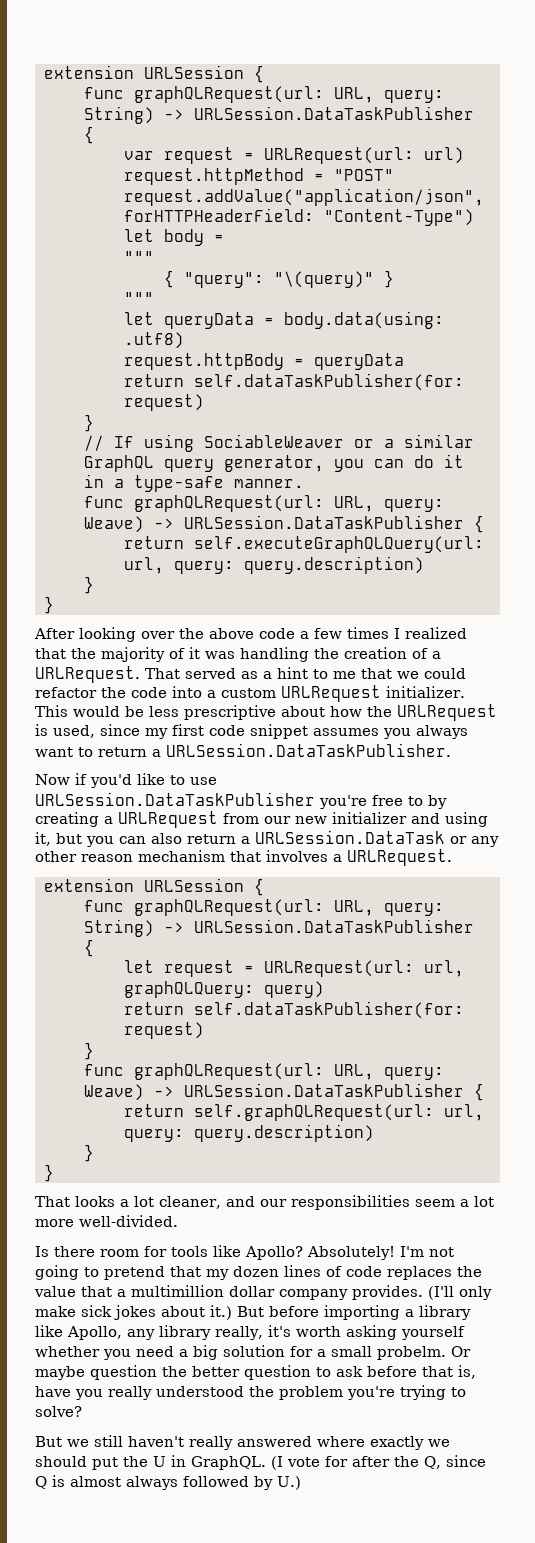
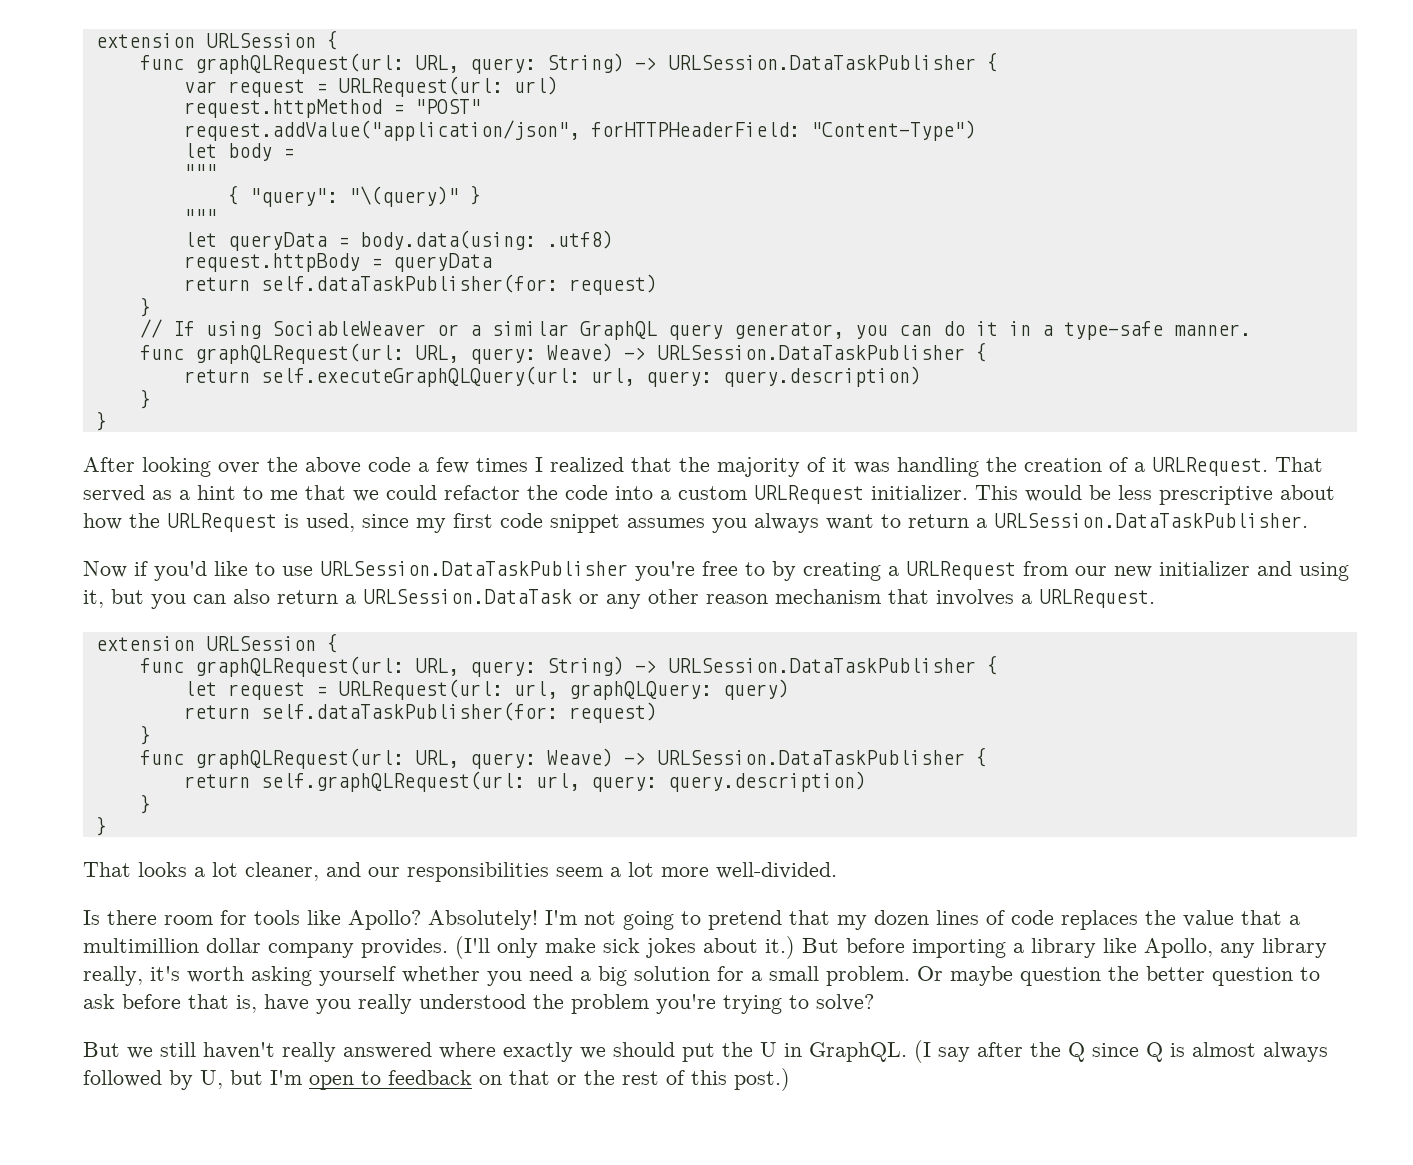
- But before importing a library like Apollo, any library really, it's worth asking yourself whether you need a big solution for a small probelm.
+ But before importing a library like Apollo, any library really, it's worth asking yourself whether you need a big solution for a small problem.
- (I vote for after the Q, since Q is almost always followed by U.)
+ (I say after the Q since Q is almost always followed by U, but I'm open to feedback on that or the rest of this post.)

